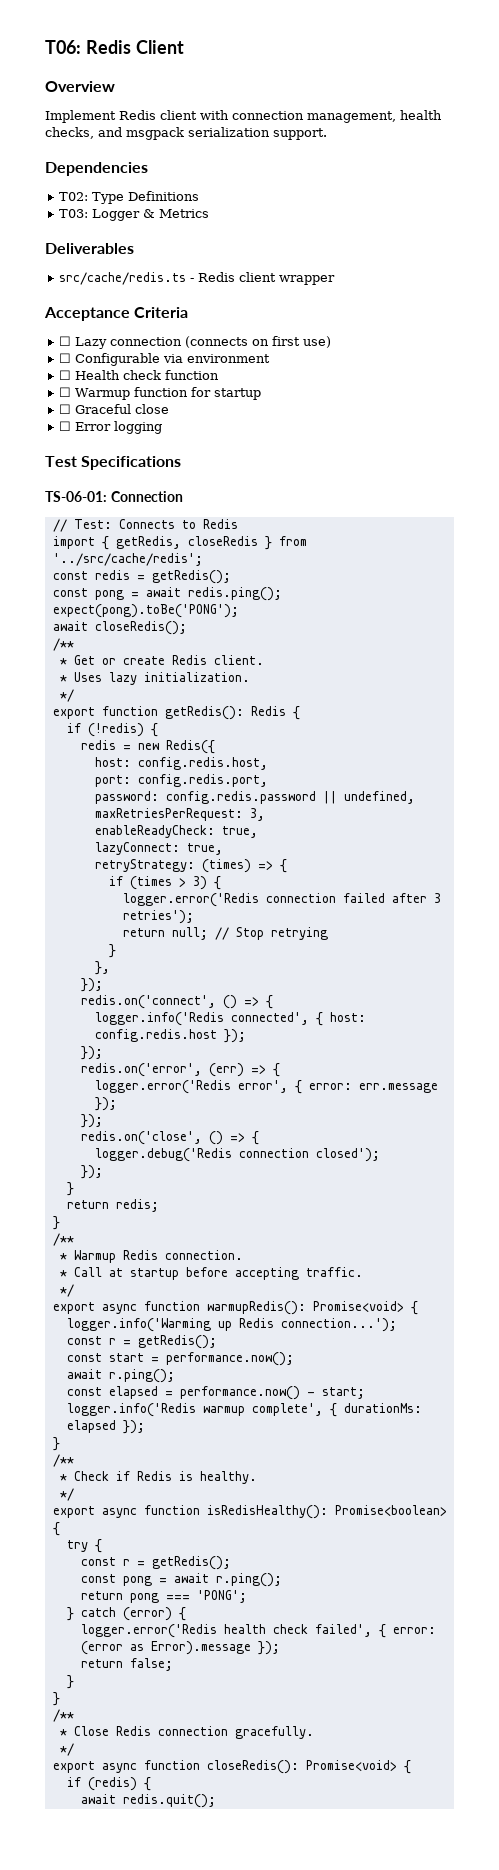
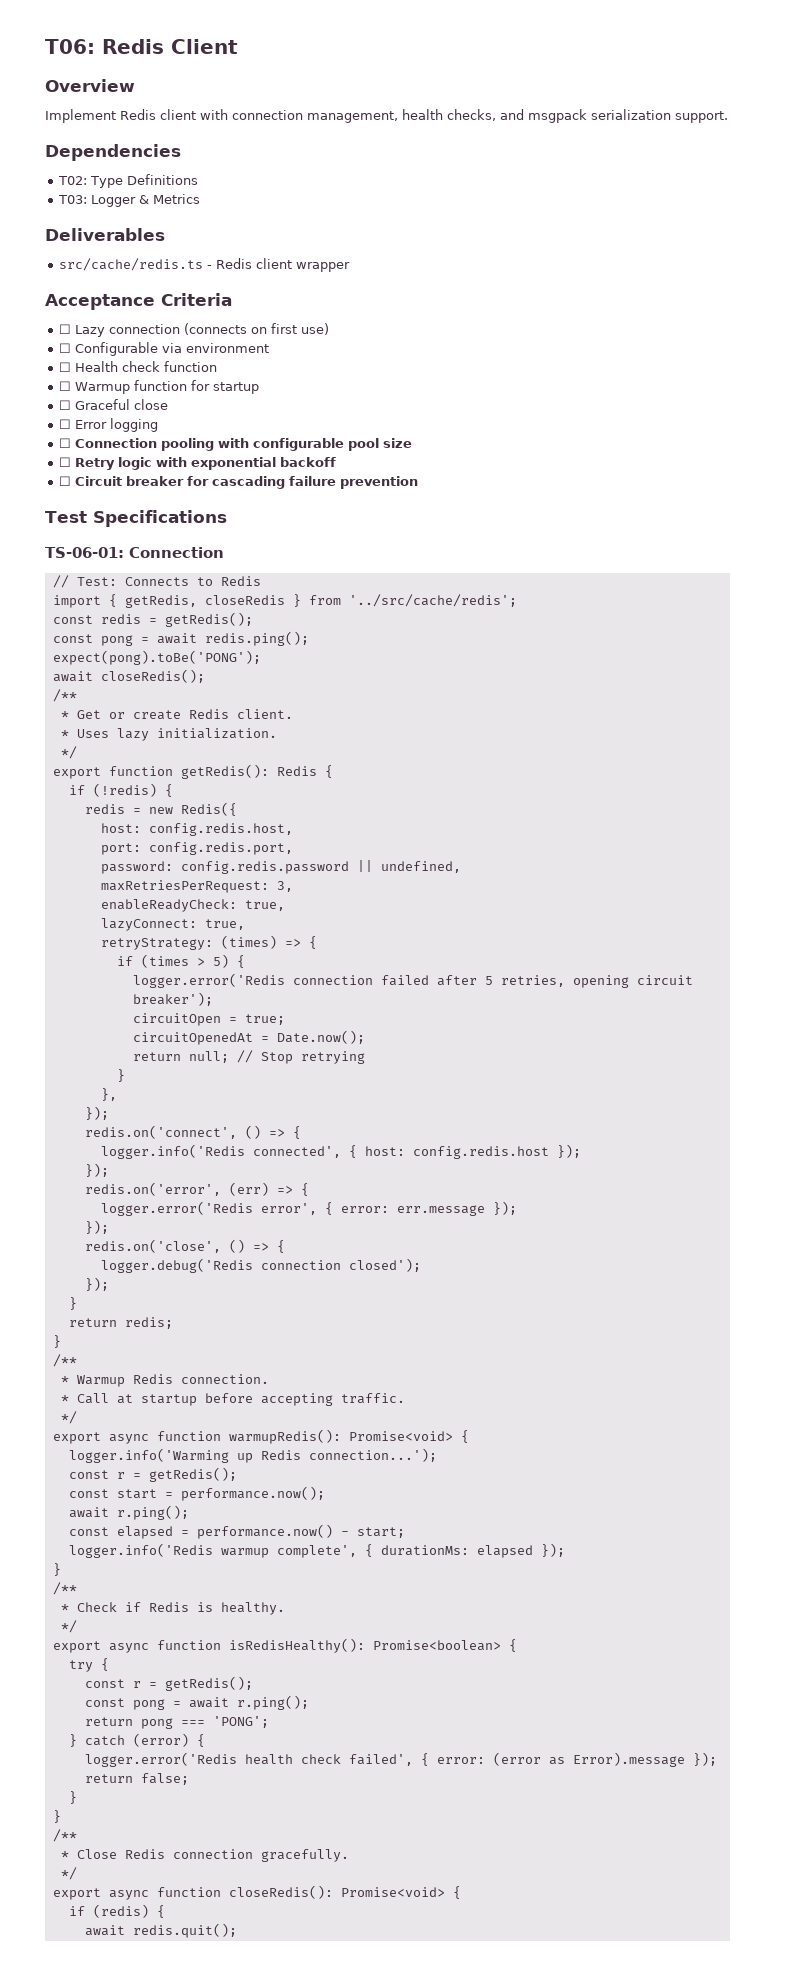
+ ☐ Connection pooling with configurable pool size
+ ☐ Retry logic with exponential backoff
+ ☐ Circuit breaker for cascading failure prevention
- if (times > 3) {
+ if (times > 5) {
- logger.error('Redis connection failed after 3 retries');
+ logger.error('Redis connection failed after 5 retries, opening circuit breaker');
+ circuitOpen = true;
+ circuitOpenedAt = Date.now();

